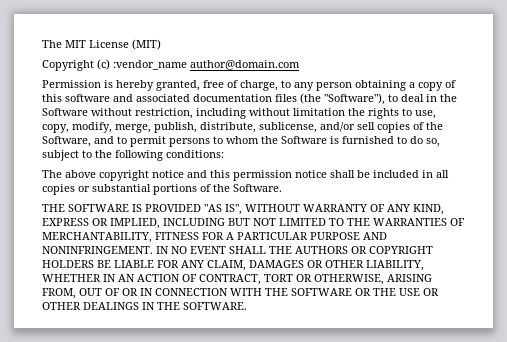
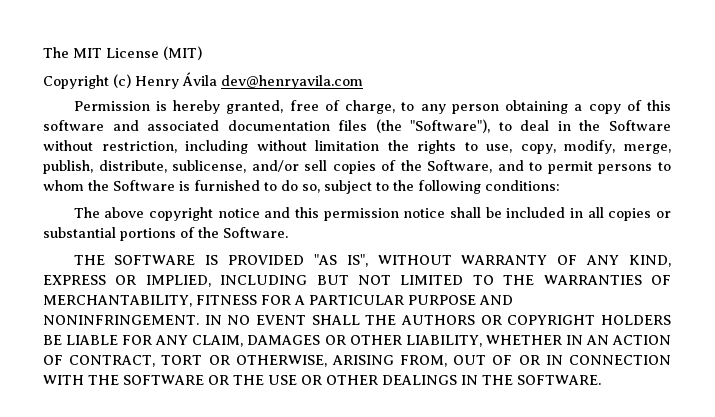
- Copyright (c) :vendor_name author@domain.com
+ Copyright (c) Henry Ávila dev@henryavila.com

